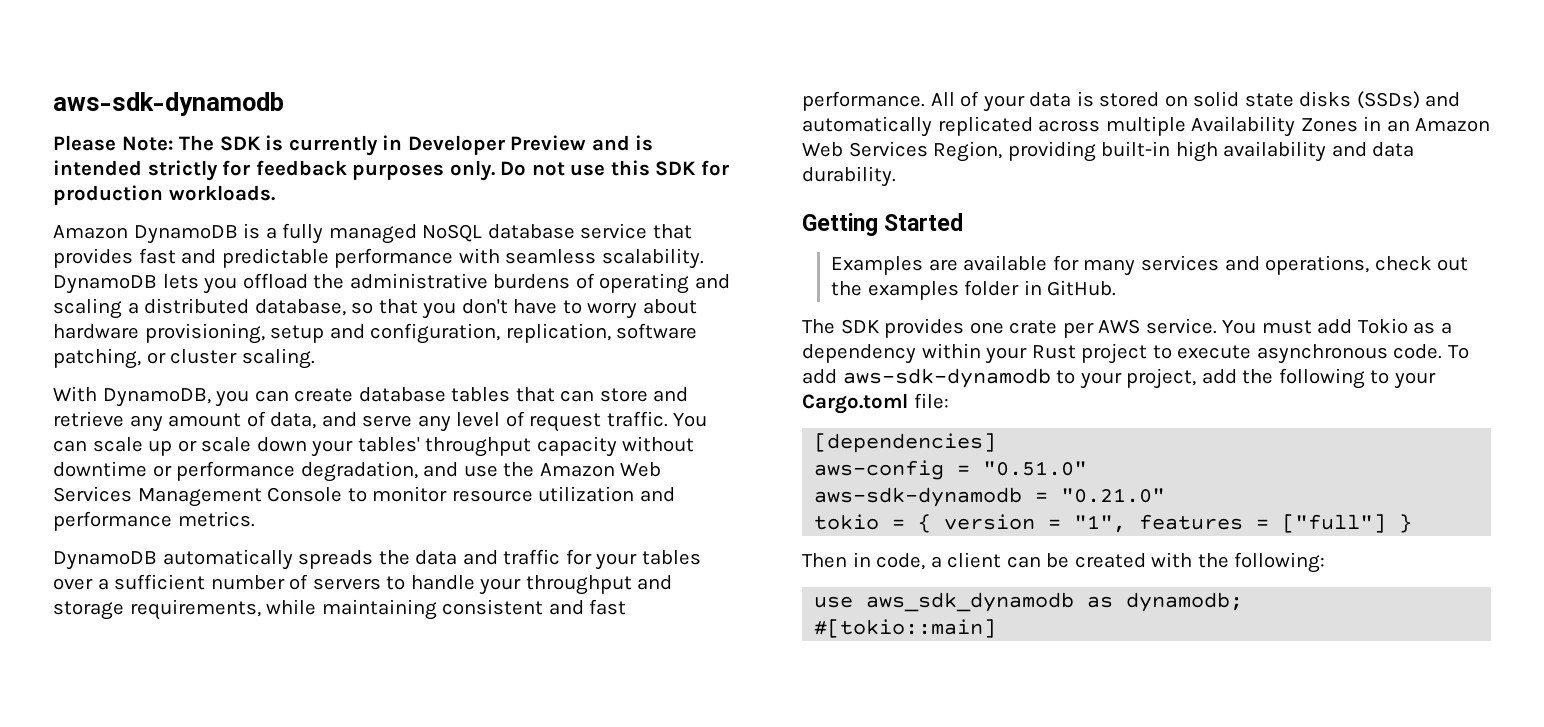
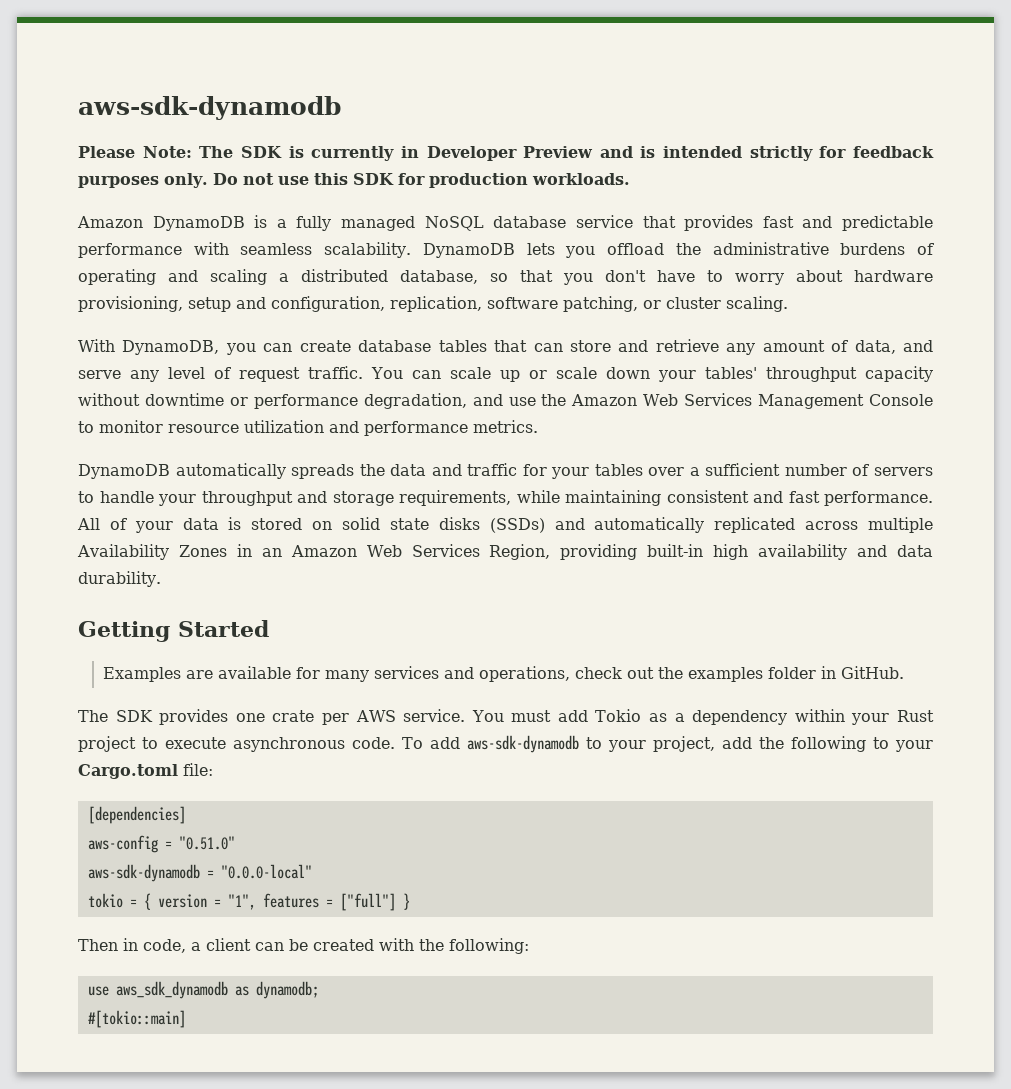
- aws-sdk-dynamodb = "0.21.0"
+ aws-sdk-dynamodb = "0.0.0-local"

